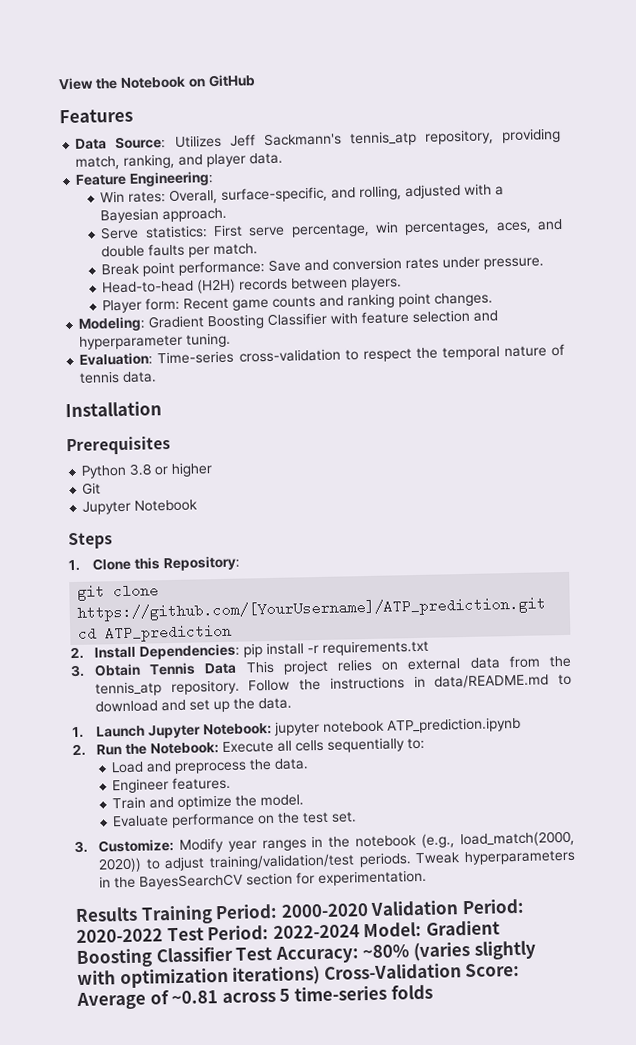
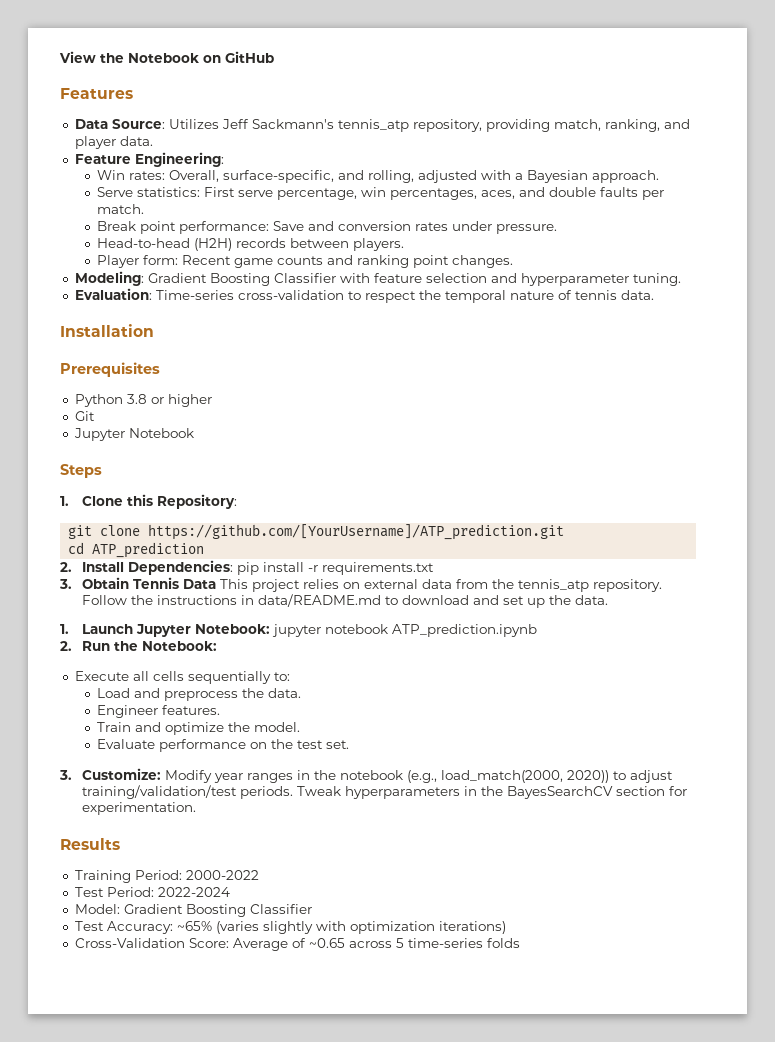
- 2. Run the Notebook: Execute all cells sequentially to:
+ 2. Run the Notebook:
+ Execute all cells sequentially to:
- Results Training Period: 2000-2020 Validation Period: 2020-2022 Test Period: 2022-2024 Model: Gradient Boosting Classifier Test Accuracy: ~80% (varies slightly with optimization iterations) Cross-Validation Score: Average of ~0.81 across 5 time-series folds
+ Results
+ Training Period: 2000-2022
+ Test Period: 2022-2024
+ Model: Gradient Boosting Classifier
+ Test Accuracy: ~65% (varies slightly with optimization iterations)
+ Cross-Validation Score: Average of ~0.65 across 5 time-series folds

